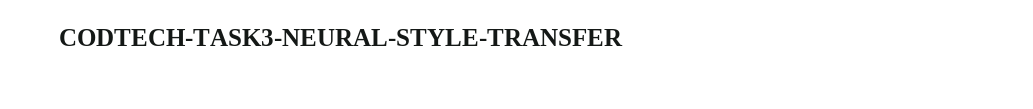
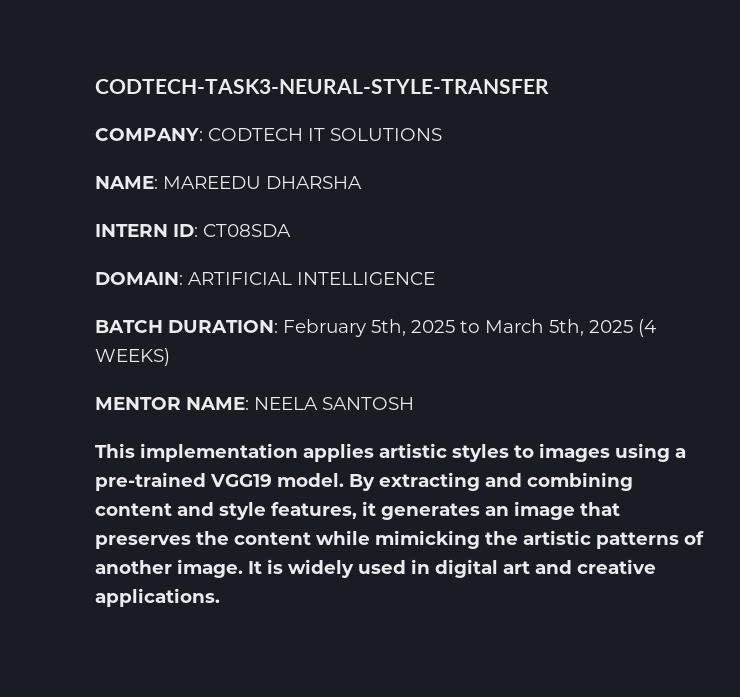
+ COMPANY: CODTECH IT SOLUTIONS
+ NAME: MAREEDU DHARSHA
+ INTERN ID: CT08SDA
+ DOMAIN: ARTIFICIAL INTELLIGENCE
+ BATCH DURATION: February 5th, 2025 to March 5th, 2025 (4 WEEKS)
+ MENTOR NAME: NEELA SANTOSH
+ This implementation applies artistic styles to images using a pre-trained VGG19 model. By extracting and combining content and style features, it generates an image that preserves the content while mimicking the artistic patterns of another image. It is widely used in digital art and creative applications.

